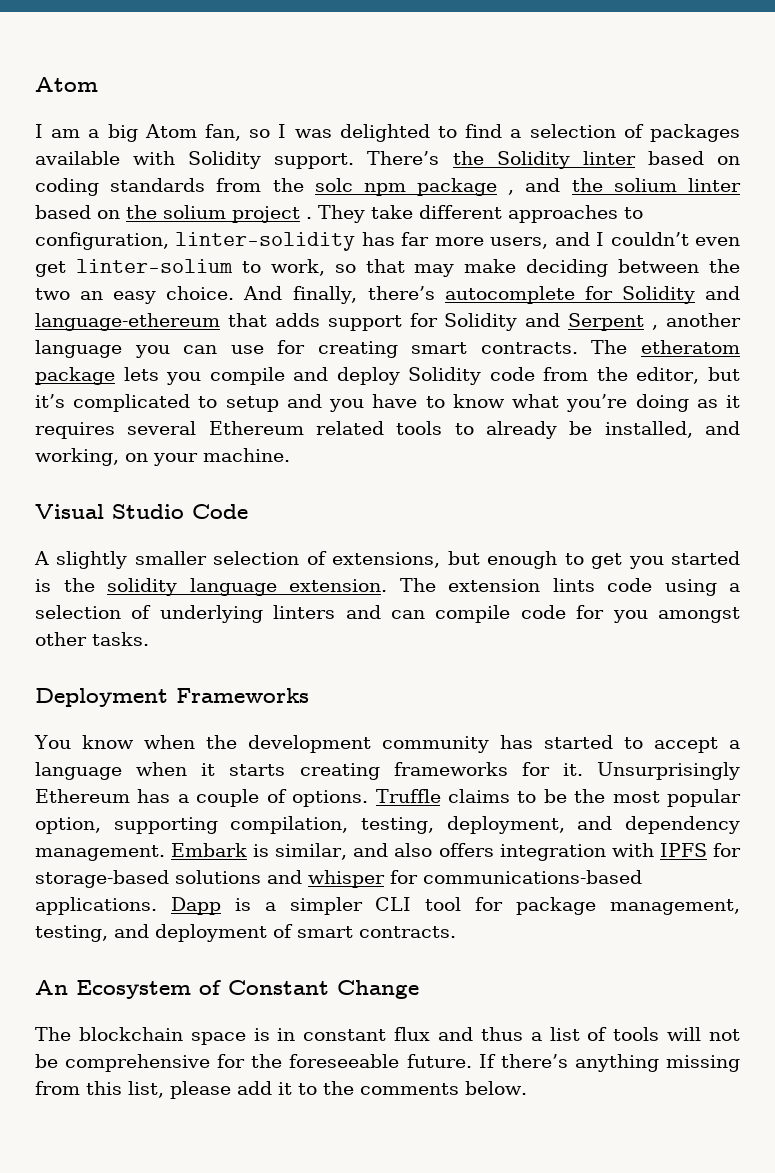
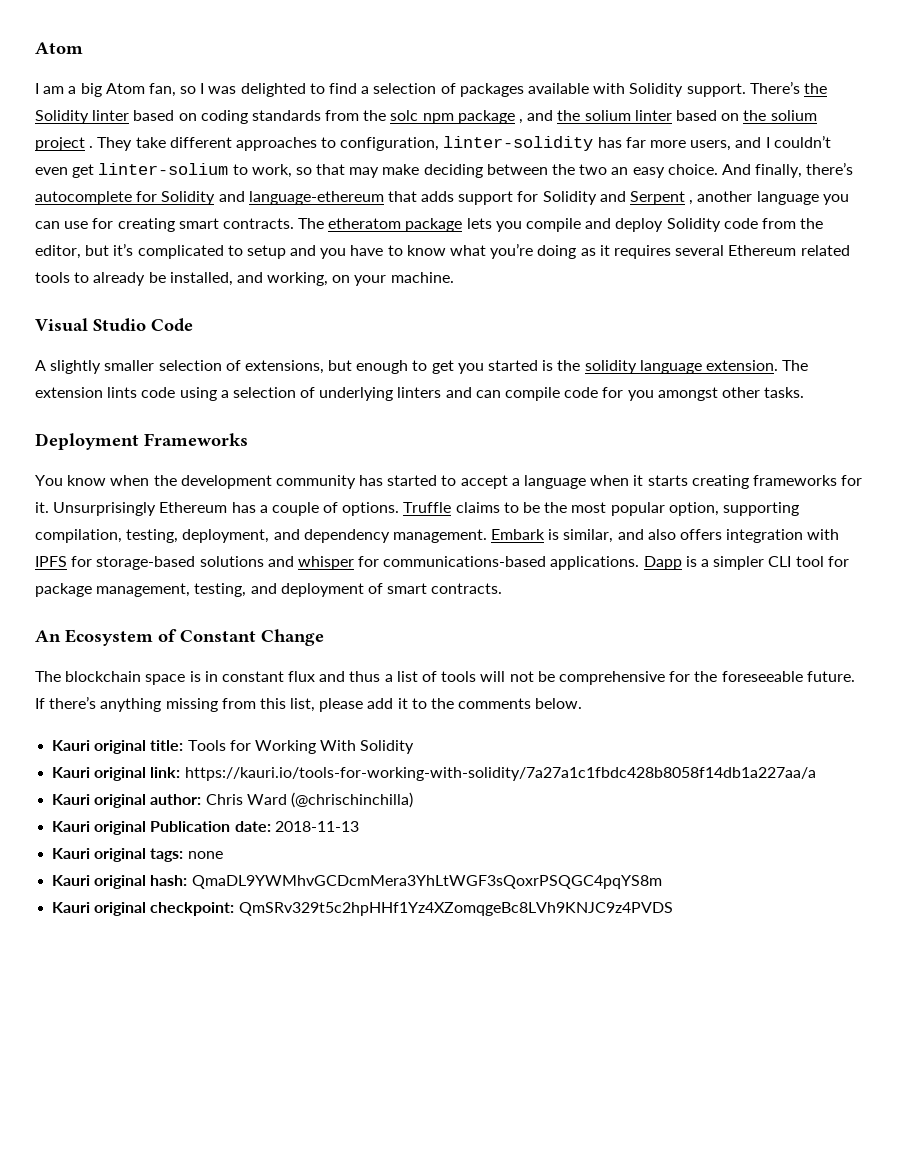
+ Kauri original title: Tools for Working With Solidity
+ Kauri original link: https://kauri.io/tools-for-working-with-solidity/7a27a1c1fbdc428b8058f14db1a227aa/a
+ Kauri original author: Chris Ward (@chrischinchilla)
+ Kauri original Publication date: 2018-11-13
+ Kauri original tags: none
+ Kauri original hash: QmaDL9YWMhvGCDcmMera3YhLtWGF3sQoxrPSQGC4pqYS8m
+ Kauri original checkpoint: QmSRv329t5c2hpHHf1Yz4XZomqgeBc8LVh9KNJC9z4PVDS

